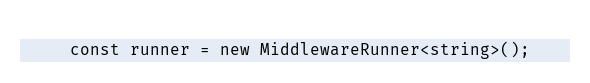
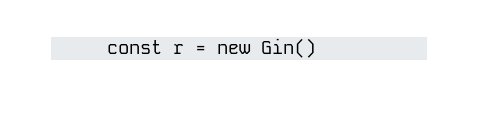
- const runner = new MiddlewareRunner<string>();
+ const r = new Gin()

